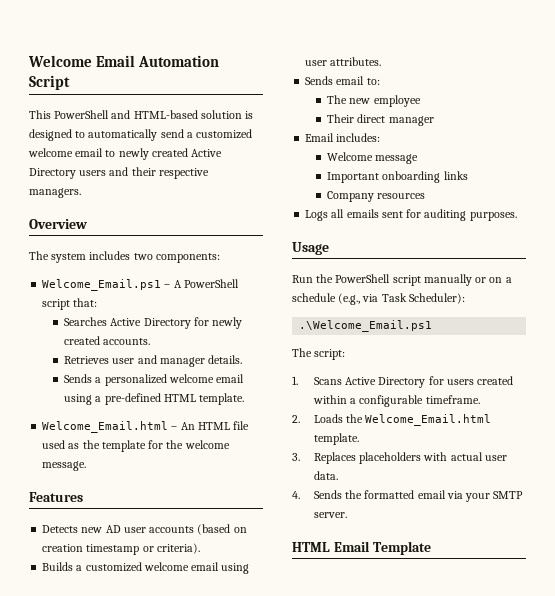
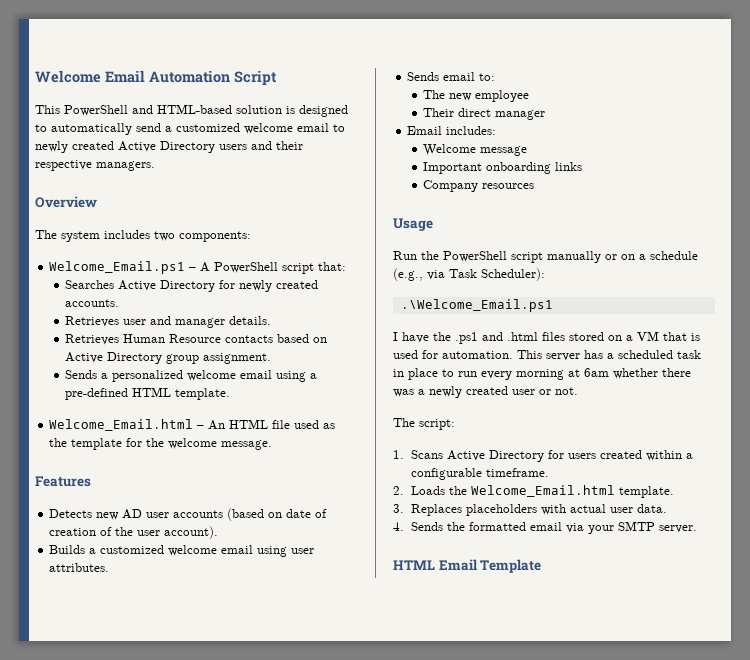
+ Retrieves Human Resource contacts based on Active Directory group assignment.
- Detects new AD user accounts (based on creation timestamp or criteria).
+ Detects new AD user accounts (based on date of creation of the user account).
- Logs all emails sent for auditing purposes.
+ I have the .ps1 and .html files stored on a VM that is used for automation. This server has a scheduled task in place to run every morning at 6am whether there was a newly created user or not.

